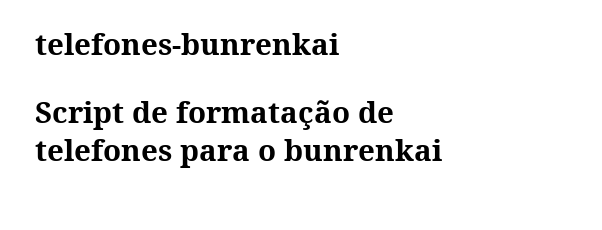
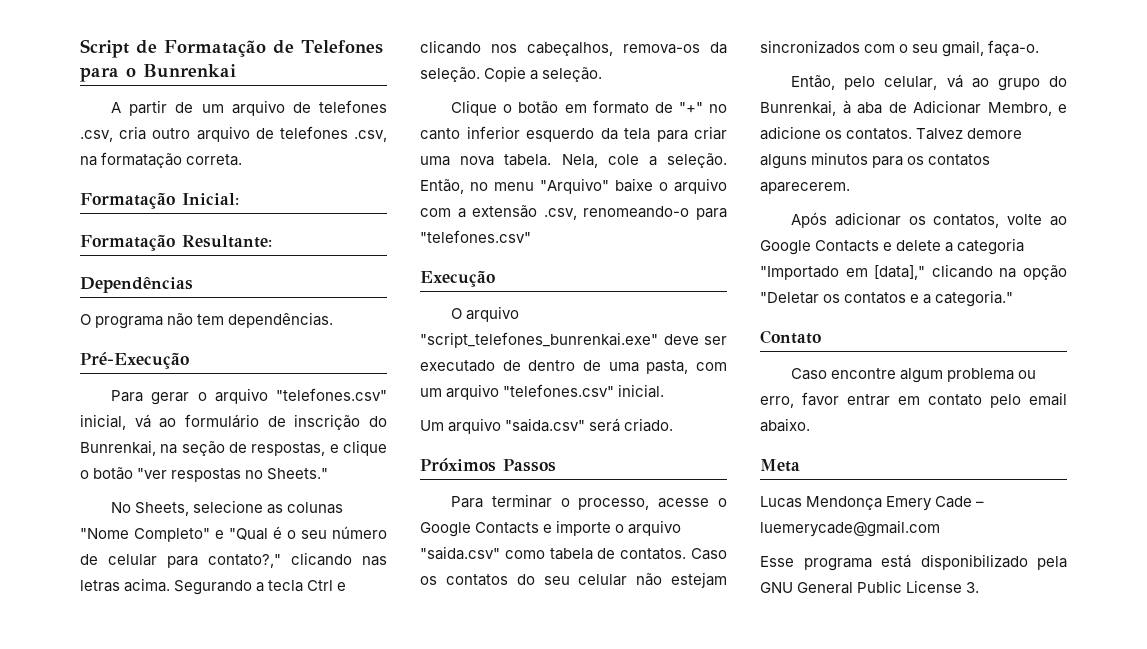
- telefones-bunrenkai
- Script de formatação de telefones para o bunrenkai
+ Script de Formatação de Telefones para o Bunrenkai
+ A partir de um arquivo de telefones .csv, cria outro arquivo de telefones .csv, na formatação correta.
+ Formatação Inicial:
+ Formatação Resultante:
+ Dependências
+ O programa não tem dependências.
+ Pré-Execução
+ Para gerar o arquivo "telefones.csv" inicial, vá ao formulário de inscrição do Bunrenkai, na seção de respostas, e clique o botão "ver respostas no Sheets."
+ No Sheets, selecione as colunas "Nome Completo" e "Qual é o seu número de celular para contato?," clicando nas letras acima. Segurando a tecla Ctrl e clicando nos cabeçalhos, remova-os da seleção. Copie a seleção.
+ Clique o botão em formato de "+" no canto inferior esquerdo da tela para criar uma nova tabela. Nela, cole a seleção. Então, no menu "Arquivo" baixe o arquivo com a extensão .csv, renomeando-o para "telefones.csv"
+ Execução
+ O arquivo "script_telefones_bunrenkai.exe" deve ser executado de dentro de uma pasta, com um arquivo "telefones.csv" inicial.
+ Um arquivo "saida.csv" será criado.
+ Próximos Passos
+ Para terminar o processo, acesse o Google Contacts e importe o arquivo "saida.csv" como tabela de contatos. Caso os contatos do seu celular não estejam sincronizados com o seu gmail, faça-o.
+ Então, pelo celular, vá ao grupo do Bunrenkai, à aba de Adicionar Membro, e adicione os contatos. Talvez demore alguns minutos para os contatos aparecerem.
+ Após adicionar os contatos, volte ao Google Contacts e delete a categoria "Importado em [data]," clicando na opção "Deletar os contatos e a categoria."
+ Contato
+ Caso encontre algum problema ou erro, favor entrar em contato pelo email abaixo.
+ Meta
+ Lucas Mendonça Emery Cade – luemerycade@gmail.com
+ Esse programa está disponibilizado pela GNU General Public License 3.

